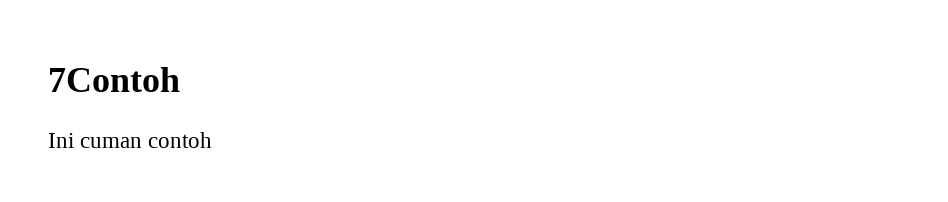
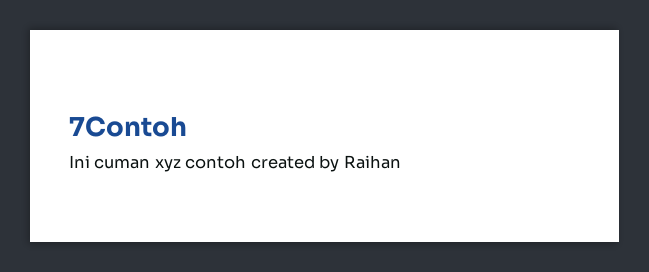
- Ini cuman contoh
+ Ini cuman xyz contoh created by Raihan

